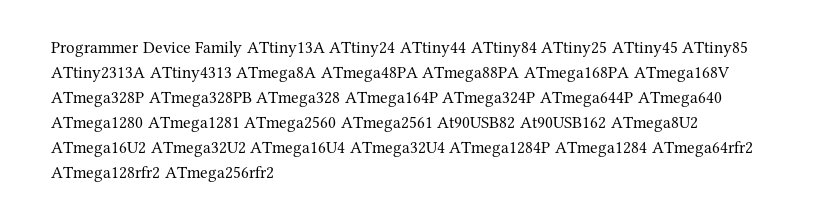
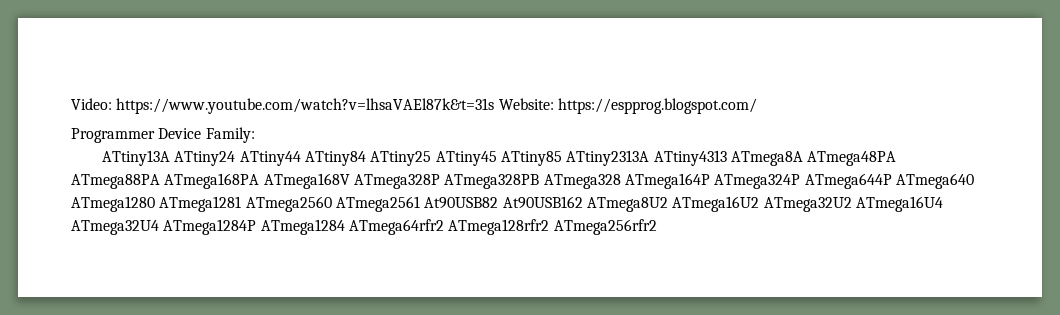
+ Video: https://www.youtube.com/watch?v=lhsaVAEl87k&t=31s Website: https://espprog.blogspot.com/
- Programmer Device Family ATtiny13A ATtiny24 ATtiny44 ATtiny84 ATtiny25 ATtiny45 ATtiny85 ATtiny2313A ATtiny4313 ATmega8A ATmega48PA ATmega88PA ATmega168PA ATmega168V ATmega328P ATmega328PB ATmega328 ATmega164P ATmega324P ATmega644P ATmega640 ATmega1280 ATmega1281 ATmega2560 ATmega2561 At90USB82 At90USB162 ATmega8U2 ATmega16U2 ATmega32U2 ATmega16U4 ATmega32U4 ATmega1284P ATmega1284 ATmega64rfr2 ATmega128rfr2 ATmega256rfr2
+ Programmer Device Family:
+ ATtiny13A ATtiny24 ATtiny44 ATtiny84 ATtiny25 ATtiny45 ATtiny85 ATtiny2313A ATtiny4313 ATmega8A ATmega48PA ATmega88PA ATmega168PA ATmega168V ATmega328P ATmega328PB ATmega328 ATmega164P ATmega324P ATmega644P ATmega640 ATmega1280 ATmega1281 ATmega2560 ATmega2561 At90USB82 At90USB162 ATmega8U2 ATmega16U2 ATmega32U2 ATmega16U4 ATmega32U4 ATmega1284P ATmega1284 ATmega64rfr2 ATmega128rfr2 ATmega256rfr2

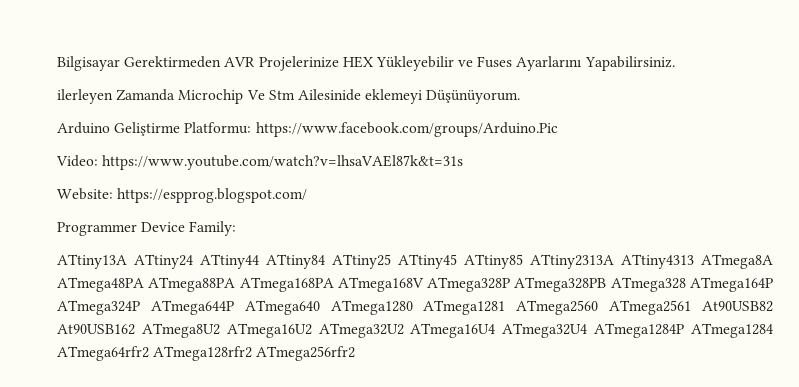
+ Bilgisayar Gerektirmeden AVR Projelerinize HEX Yükleyebilir ve Fuses Ayarlarını Yapabilirsiniz.
+ ilerleyen Zamanda Microchip Ve Stm Ailesinide eklemeyi Düşünüyorum.
+ Arduino Geliştirme Platformu: https://www.facebook.com/groups/Arduino.Pic
- Video: https://www.youtube.com/watch?v=lhsaVAEl87k&t=31s Website: https://espprog.blogspot.com/
+ Video: https://www.youtube.com/watch?v=lhsaVAEl87k&t=31s
+ Website: https://espprog.blogspot.com/

